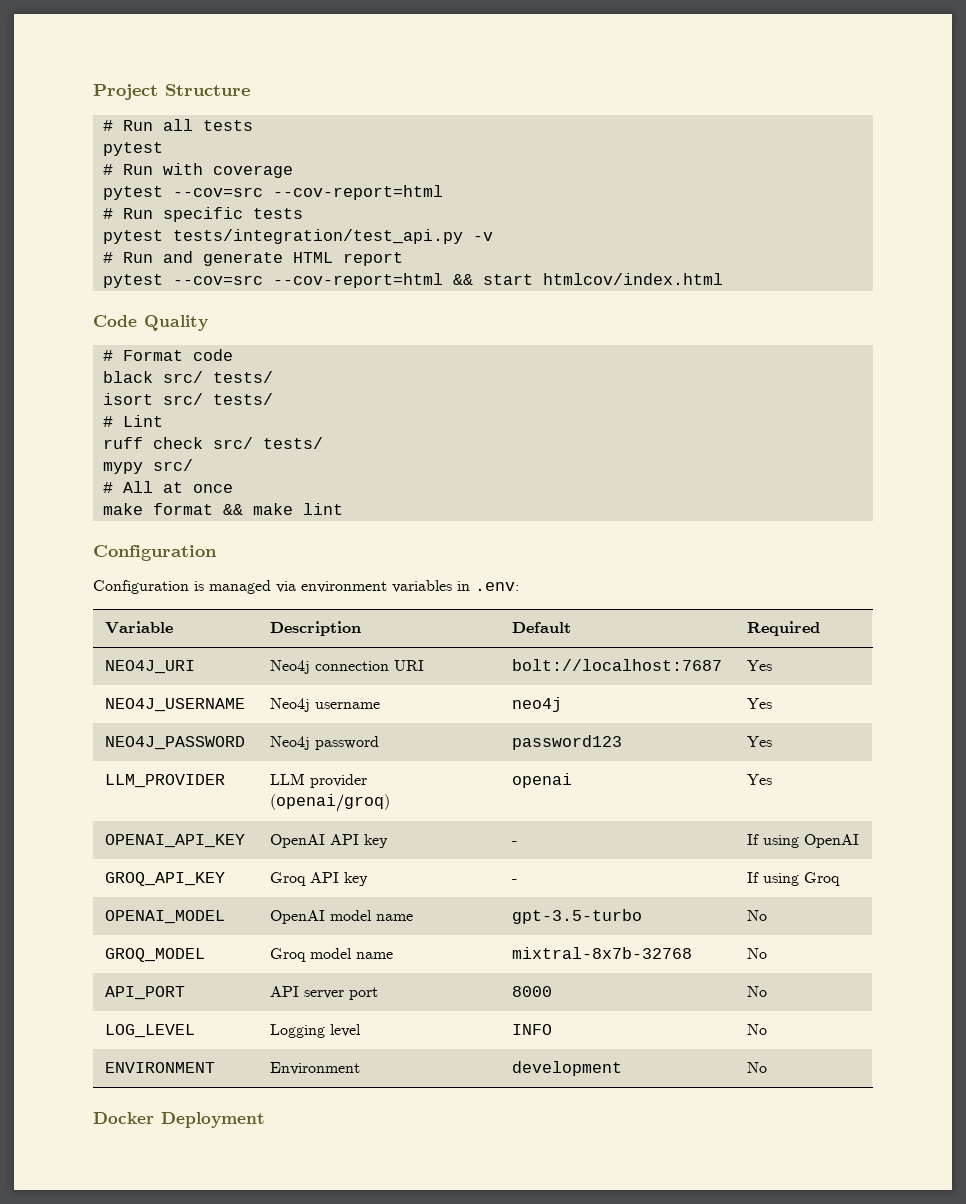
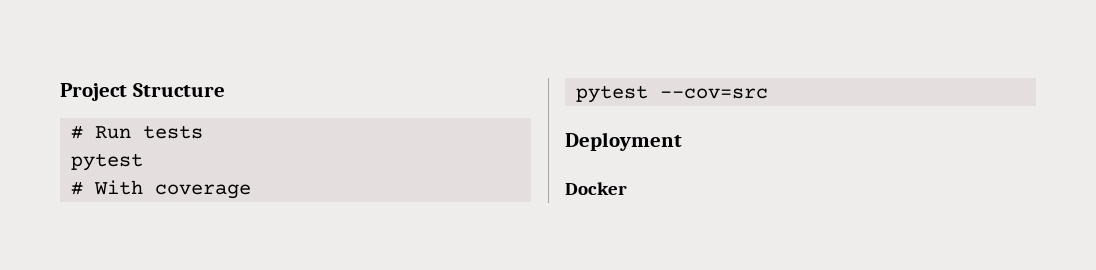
- # Run all tests
+ # Run tests
- # Run with coverage
- pytest --cov=src --cov-report=html
- # Run specific tests
- pytest tests/integration/test_api.py -v
- # Run and generate HTML report
- pytest --cov=src --cov-report=html && start htmlcov/index.html
- Code Quality
- # Format code
- black src/ tests/
- isort src/ tests/
- # Lint
- ruff check src/ tests/
- mypy src/
- # All at once
- make format && make lint
- Configuration
- Configuration is managed via environment variables in .env:
- Variable | Description | Default | Required
- NEO4J_URI | Neo4j connection URI | bolt://localhost:7687 | Yes
- NEO4J_USERNAME | Neo4j username | neo4j | Yes
- NEO4J_PASSWORD | Neo4j password | password123 | Yes
- LLM_PROVIDER | LLM provider (openai/groq) | openai | Yes
- OPENAI_API_KEY | OpenAI API key | - | If using OpenAI
- GROQ_API_KEY | Groq API key | - | If using Groq
- OPENAI_MODEL | OpenAI model name | gpt-3.5-turbo | No
- GROQ_MODEL | Groq model name | mixtral-8x7b-32768 | No
- API_PORT | API server port | 8000 | No
- LOG_LEVEL | Logging level | INFO | No
- ENVIRONMENT | Environment | development | No
+ # With coverage
+ pytest --cov=src
+ Deployment
- Docker Deployment
+ Docker

